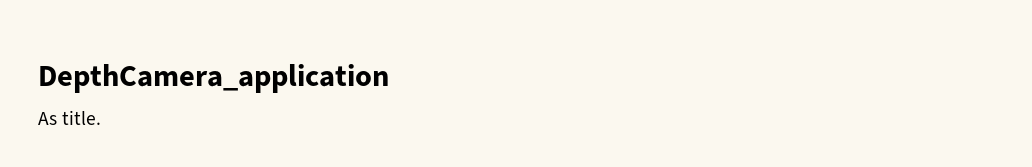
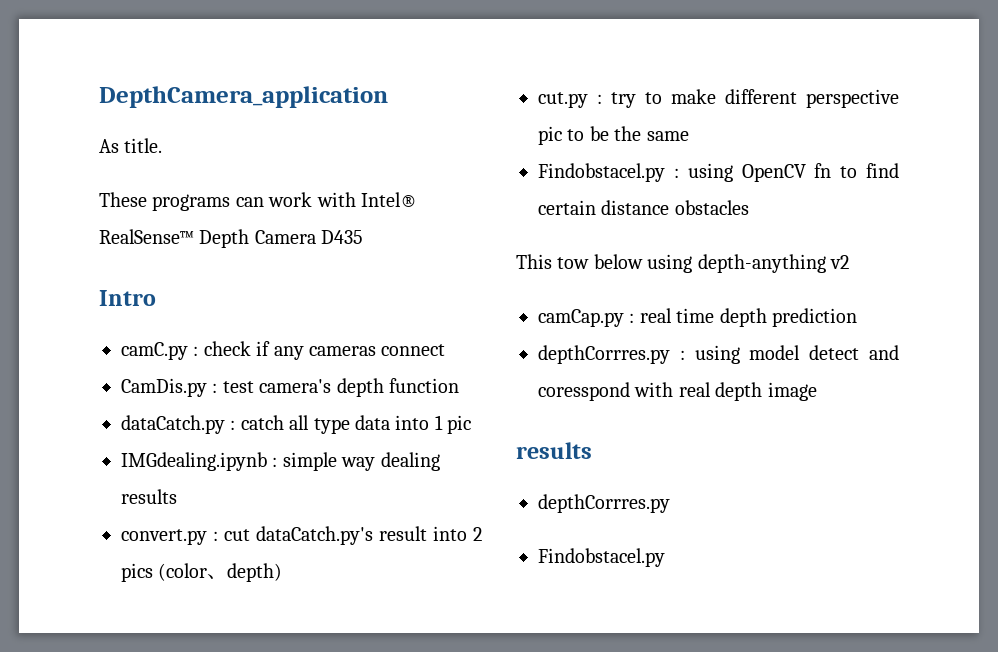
+ These programs can work with Intel® RealSense™ Depth Camera D435
+ Intro
+ camC.py : check if any cameras connect
+ CamDis.py : test camera's depth function
+ dataCatch.py : catch all type data into 1 pic
+ IMGdealing.ipynb : simple way dealing results
+ convert.py : cut dataCatch.py's result into 2 pics (color、depth)
+ cut.py : try to make different perspective pic to be the same
+ Findobstacel.py : using OpenCV fn to find certain distance obstacles
+ This tow below using depth-anything v2
+ camCap.py : real time depth prediction
+ depthCorrres.py : using model detect and coresspond with real depth image
+ results
+ depthCorrres.py
+ Findobstacel.py

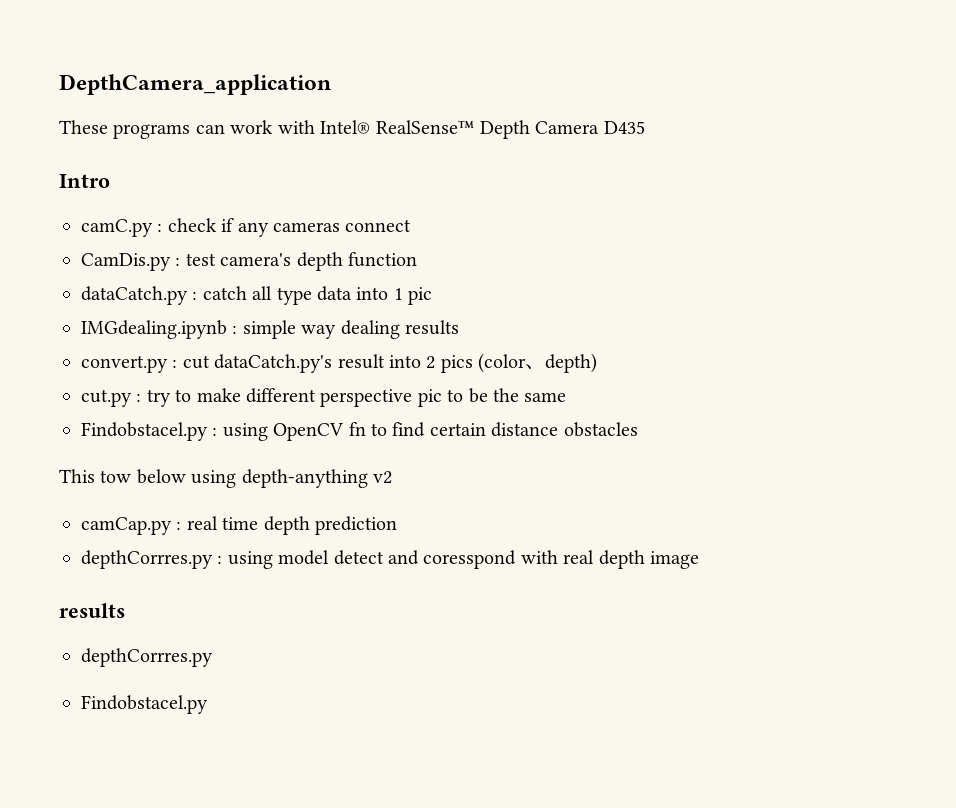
- As title.

